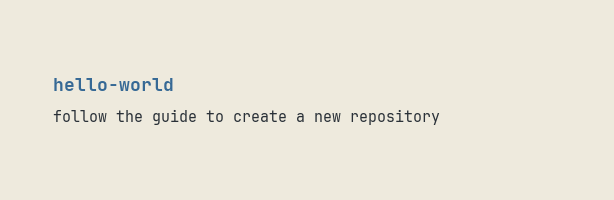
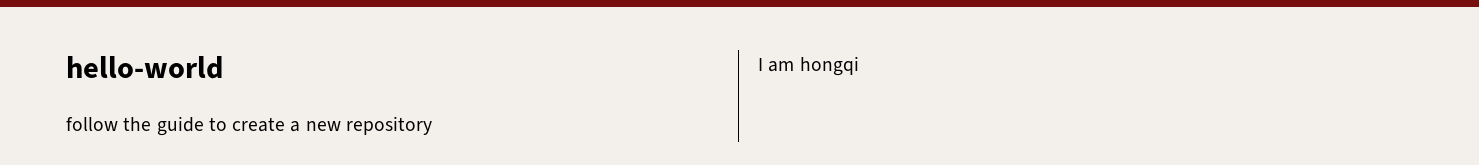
+ I am hongqi

